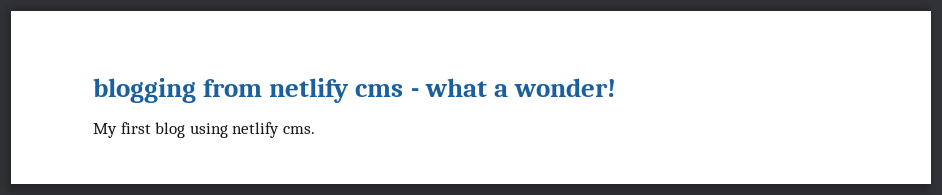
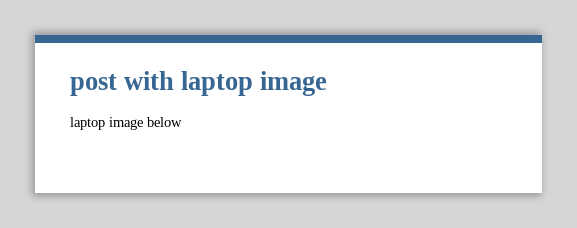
- blogging from netlify cms - what a wonder!
- My first blog using netlify cms.
+ post with laptop image
+ laptop image below

